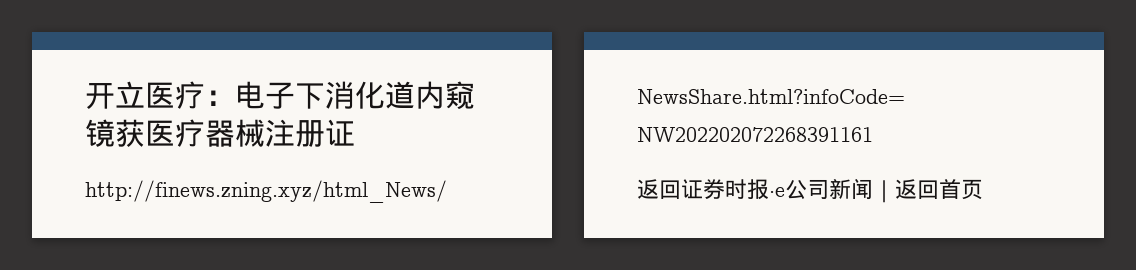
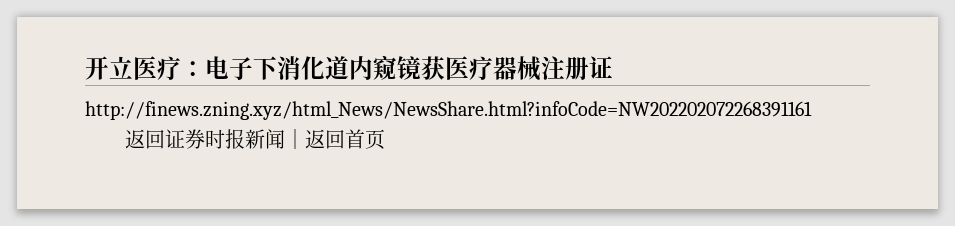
- 返回证券时报·e公司新闻｜返回首页
+ 返回证券时报新闻｜返回首页

